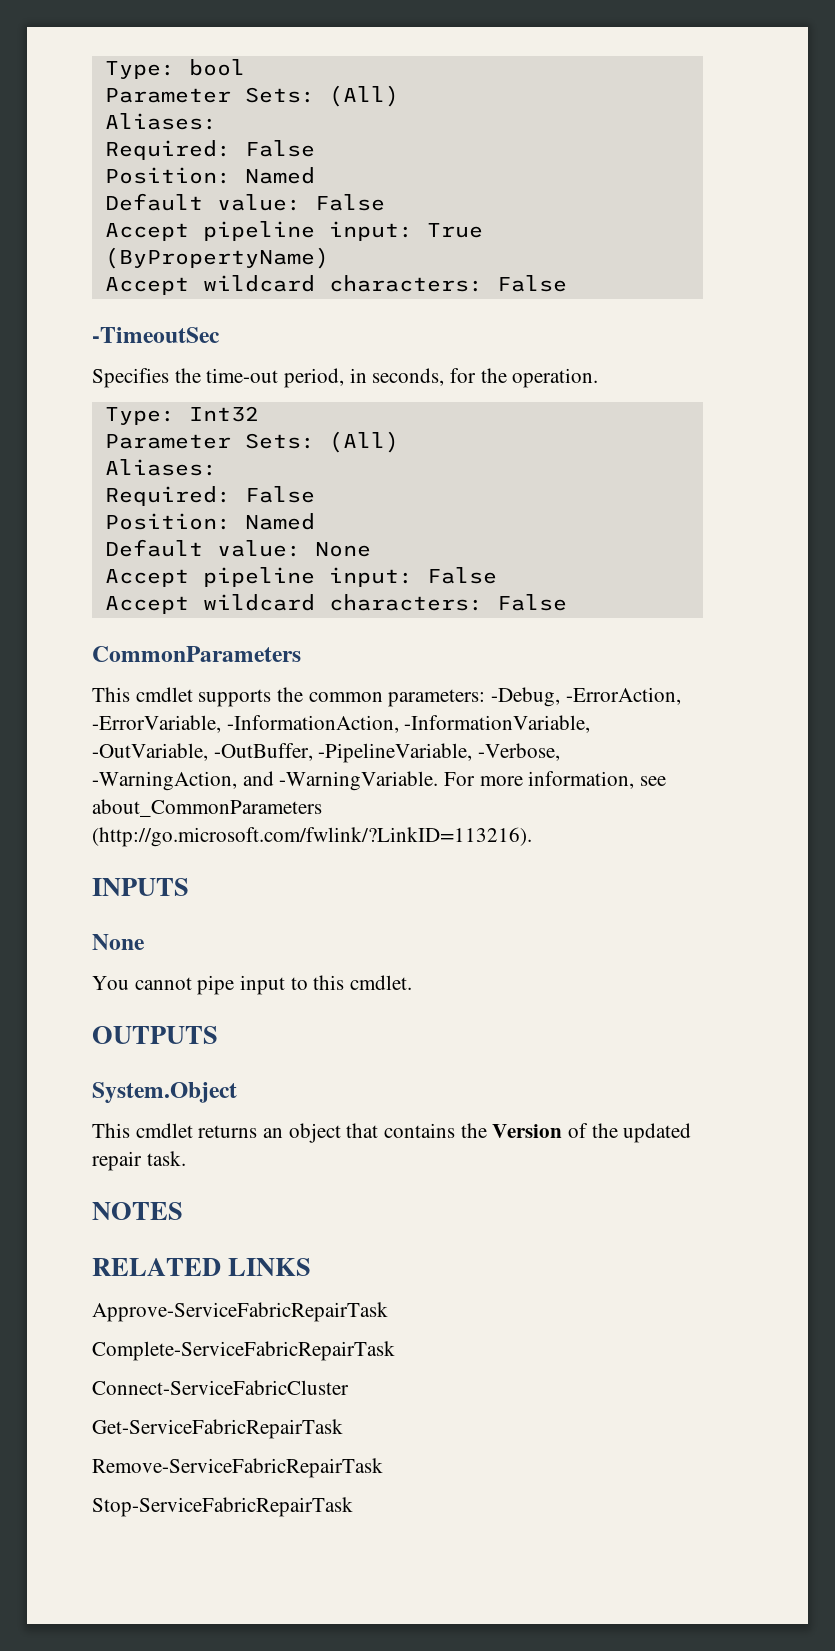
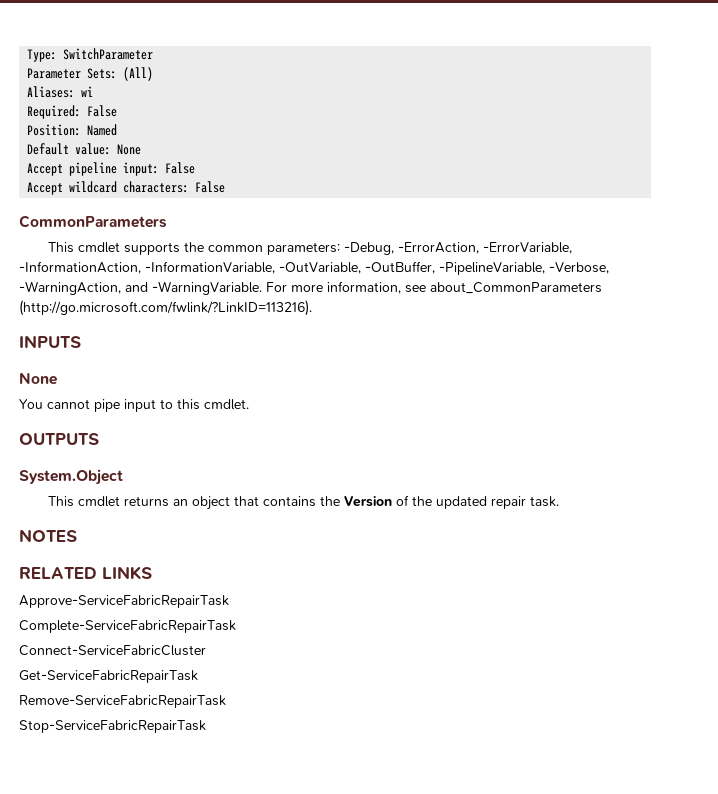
- Type: bool
+ Type: SwitchParameter
  Parameter Sets: (All)
- Aliases:
- Required: False
- Position: Named
- Default value: False
- Accept pipeline input: True (ByPropertyName)
- Accept wildcard characters: False
- -TimeoutSec
- Specifies the time-out period, in seconds, for the operation.
- Type: Int32
- Parameter Sets: (All)
- Aliases:
+ Aliases: wi

